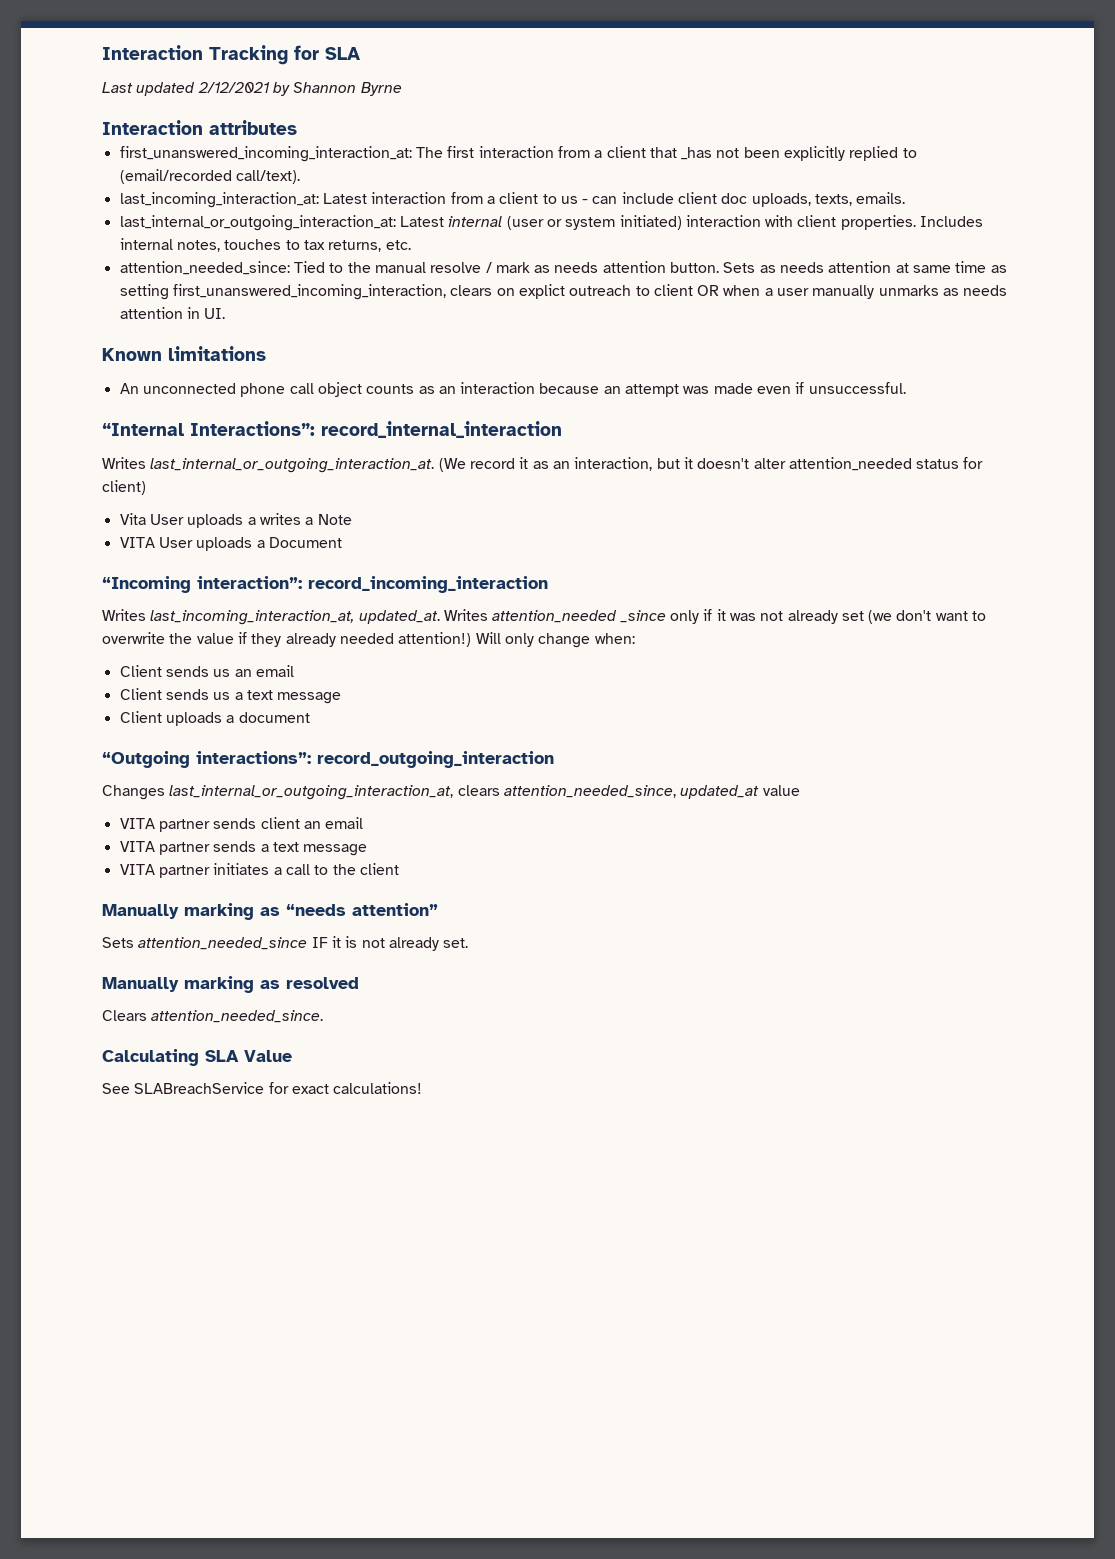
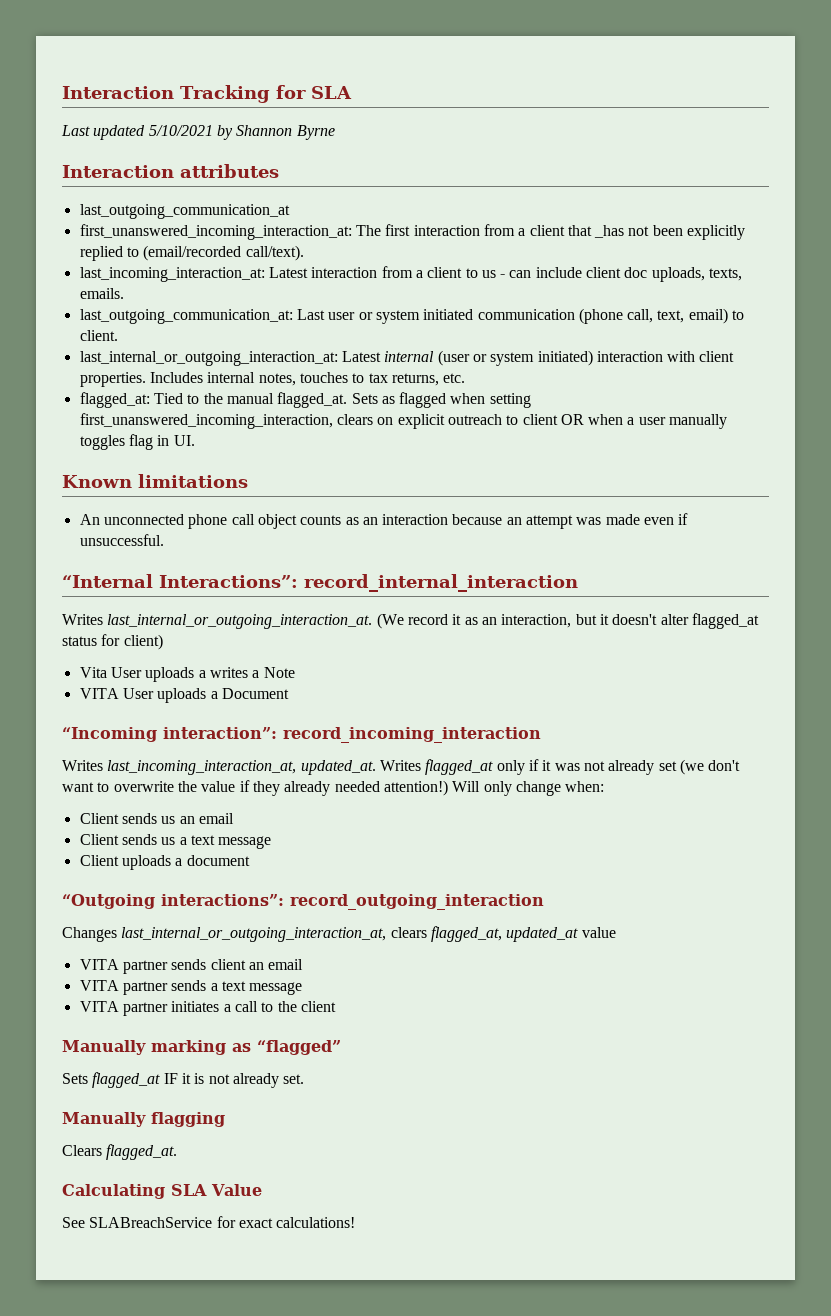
- Last updated 2/12/2021 by Shannon Byrne
+ Last updated 5/10/2021 by Shannon Byrne
+ last_outgoing_communication_at
+ last_outgoing_communication_at: Last user or system initiated communication (phone call, text, email) to client.
- attention_needed_since: Tied to the manual resolve / mark as needs attention button. Sets as needs attention at same time as setting first_unanswered_incoming_interaction, clears on explict outreach to client OR when a user manually unmarks as needs attention in UI.
+ flagged_at: Tied to the manual flagged_at. Sets as flagged when setting first_unanswered_incoming_interaction, clears on explicit outreach to client OR when a user manually toggles flag in UI.
- (We record it as an interaction, but it doesn't alter attention_needed status for client)
+ (We record it as an interaction, but it doesn't alter flagged_at status for client)
- Writes attention_needed _since only if it was not already set (we don't want to overwrite the value if they already needed attention!)
+ Writes flagged_at only if it was not already set (we don't want to overwrite the value if they already needed attention!)
- Changes last_internal_or_outgoing_interaction_at, clears attention_needed_since, updated_at value
+ Changes last_internal_or_outgoing_interaction_at, clears flagged_at, updated_at value
- Manually marking as “needs attention”
- Sets attention_needed_since IF it is not already set.
+ Manually marking as “flagged”
+ Sets flagged_at IF it is not already set.
- Manually marking as resolved
+ Manually flagging
- Clears attention_needed_since.
+ Clears flagged_at.

